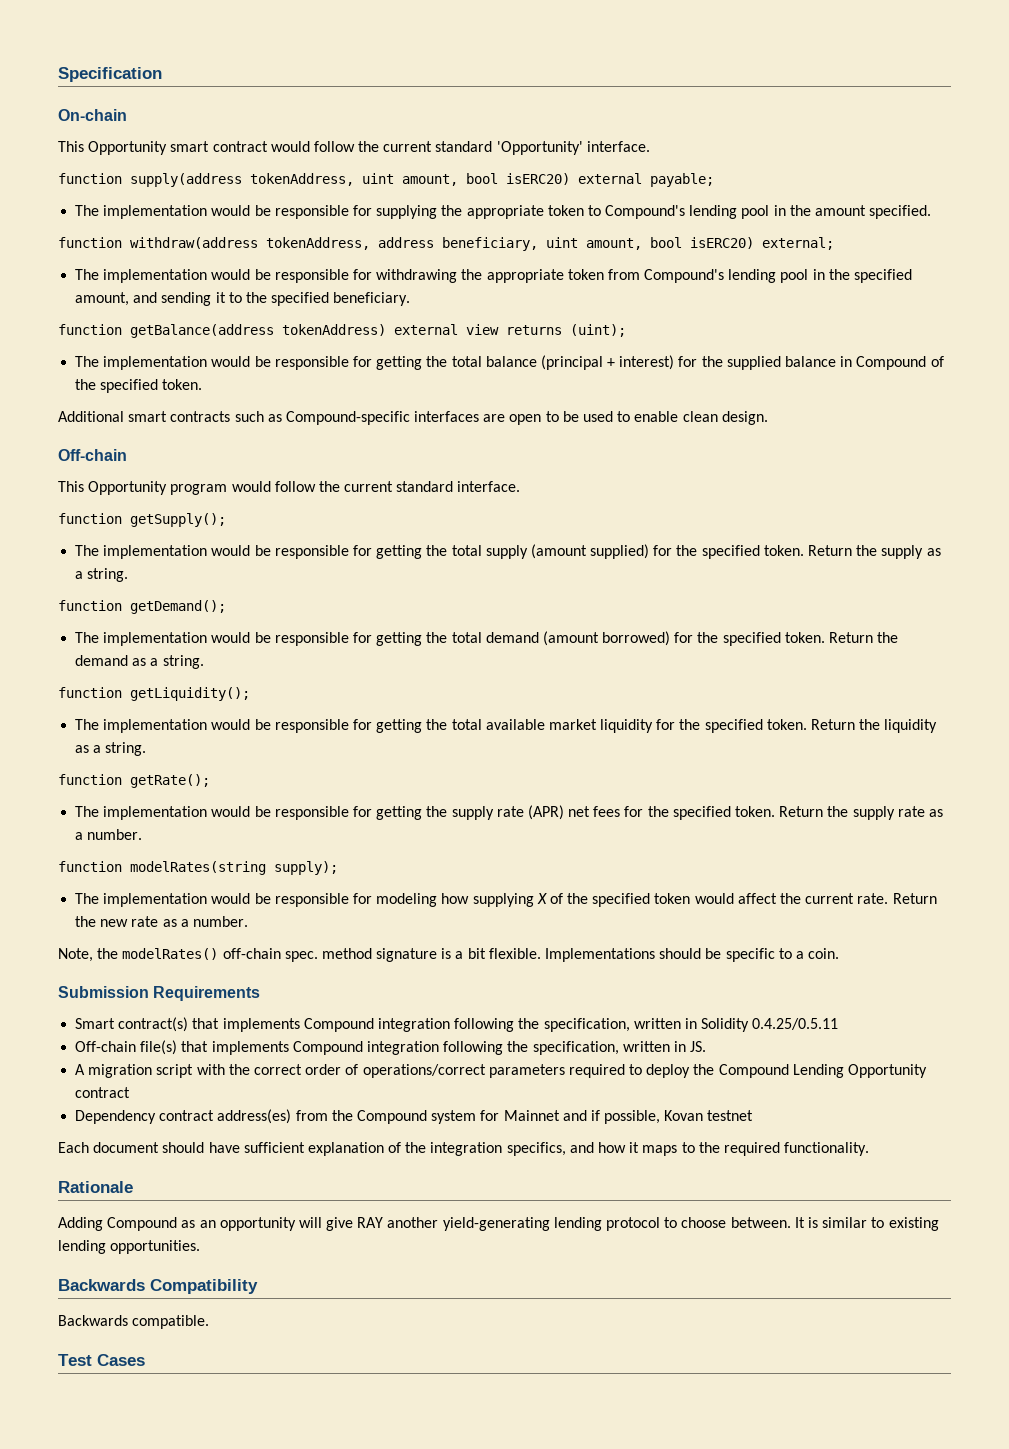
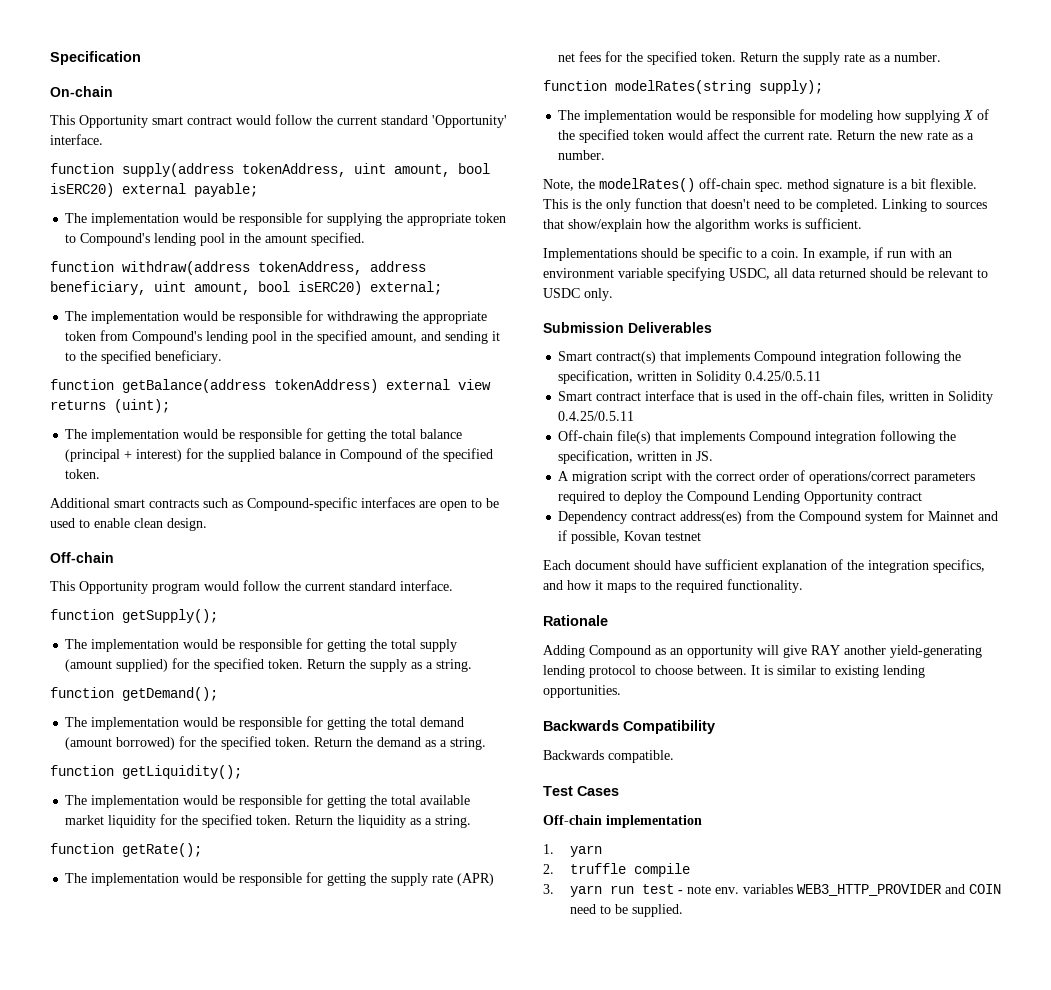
- Note, the modelRates() off-chain spec. method signature is a bit flexible. Implementations should be specific to a coin.
+ Note, the modelRates() off-chain spec. method signature is a bit flexible. This is the only function that doesn't need to be completed. Linking to sources that show/explain how the algorithm works is sufficient.
+ Implementations should be specific to a coin. In example, if run with an environment variable specifying USDC, all data returned should be relevant to USDC only.
- Submission Requirements
+ Submission Deliverables
+ Smart contract interface that is used in the off-chain files, written in Solidity 0.4.25/0.5.11
+ Off-chain implementation
+ 1. yarn
+ 2. truffle compile
+ 3. yarn run test - note env. variables WEB3_HTTP_PROVIDER and COIN need to be supplied.

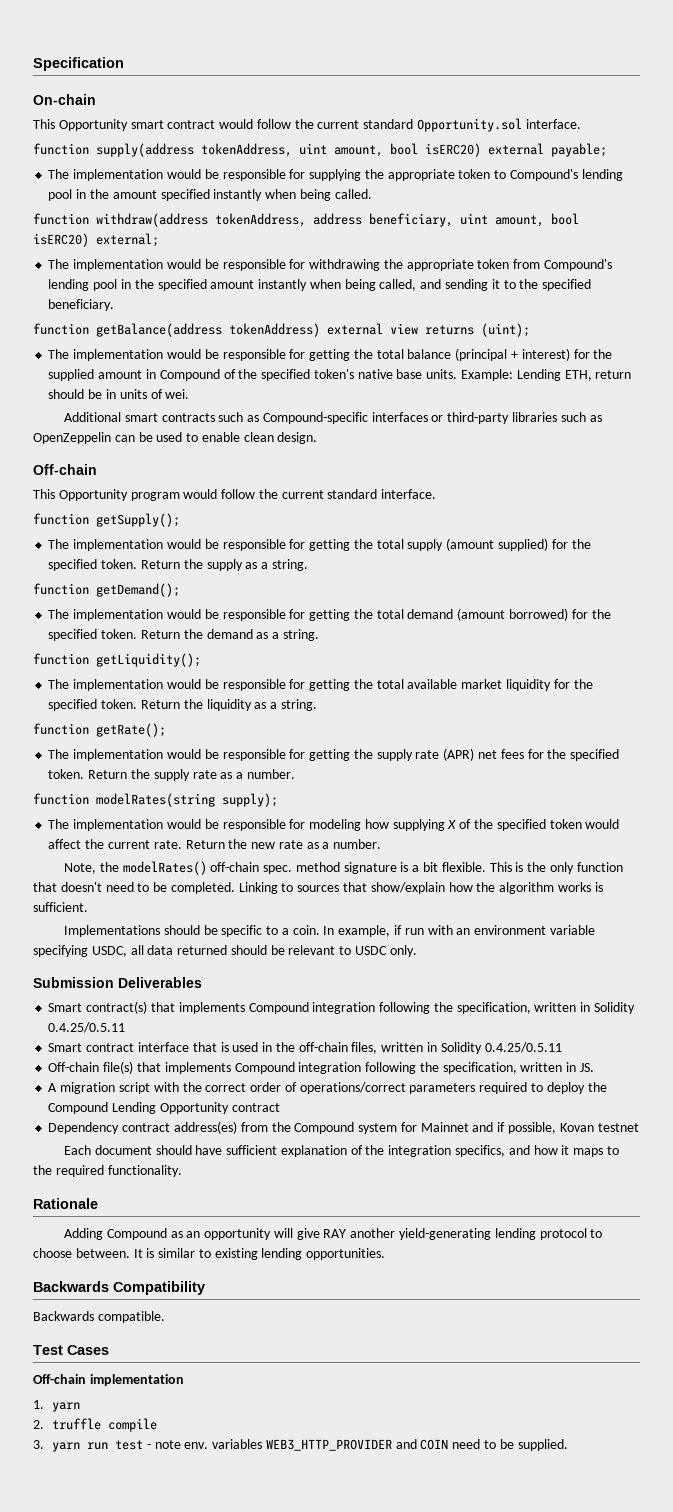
- This Opportunity smart contract would follow the current standard 'Opportunity' interface.
+ This Opportunity smart contract would follow the current standard Opportunity.sol interface.
- The implementation would be responsible for supplying the appropriate token to Compound's lending pool in the amount specified.
+ The implementation would be responsible for supplying the appropriate token to Compound's lending pool in the amount specified instantly when being called.
- The implementation would be responsible for withdrawing the appropriate token from Compound's lending pool in the specified amount, and sending it to the specified beneficiary.
+ The implementation would be responsible for withdrawing the appropriate token from Compound's lending pool in the specified amount instantly when being called, and sending it to the specified beneficiary.
- The implementation would be responsible for getting the total balance (principal + interest) for the supplied balance in Compound of the specified token.
+ The implementation would be responsible for getting the total balance (principal + interest) for the supplied amount in Compound of the specified token's native base units. Example: Lending ETH, return should be in units of wei.
- Additional smart contracts such as Compound-specific interfaces are open to be used to enable clean design.
+ Additional smart contracts such as Compound-specific interfaces or third-party libraries such as OpenZeppelin can be used to enable clean design.

